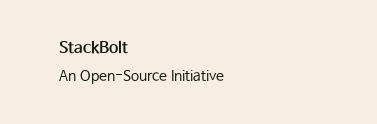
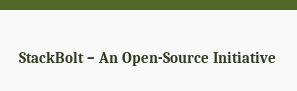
- StackBolt
- An Open-Source Initiative
+ StackBolt – An Open-Source Initiative

